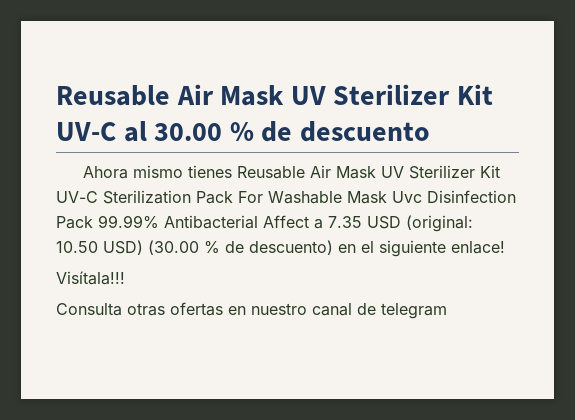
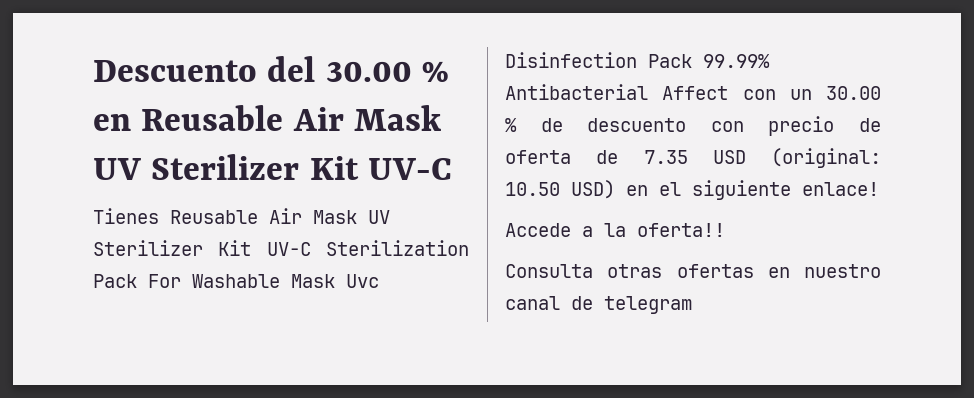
- Reusable Air Mask UV Sterilizer Kit UV-C al 30.00 % de descuento
- Ahora mismo tienes Reusable Air Mask UV Sterilizer Kit UV-C Sterilization Pack For Washable Mask Uvc Disinfection Pack 99.99% Antibacterial Affect a 7.35 USD (original: 10.50 USD) (30.00 % de descuento) en el siguiente enlace!
+ Descuento del 30.00 % en Reusable Air Mask UV Sterilizer Kit UV-C
+ Tienes Reusable Air Mask UV Sterilizer Kit UV-C Sterilization Pack For Washable Mask Uvc Disinfection Pack 99.99% Antibacterial Affect con un 30.00 % de descuento con precio de oferta de 7.35 USD (original: 10.50 USD) en el siguiente enlace!
- Visítala!!!
+ Accede a la oferta!!

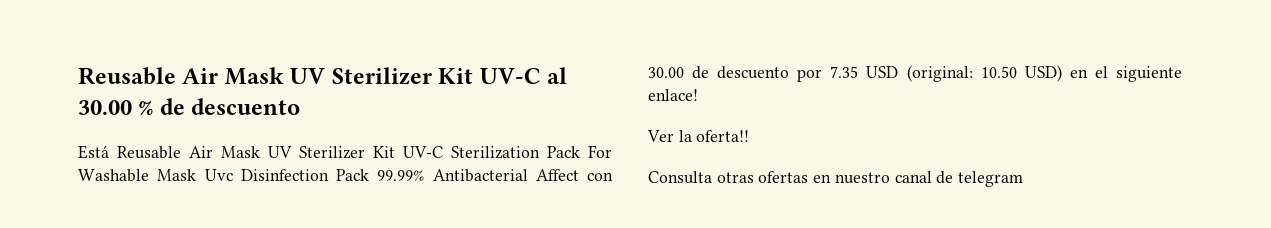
- Descuento del 30.00 % en Reusable Air Mask UV Sterilizer Kit UV-C
- Tienes Reusable Air Mask UV Sterilizer Kit UV-C Sterilization Pack For Washable Mask Uvc Disinfection Pack 99.99% Antibacterial Affect con un 30.00 % de descuento con precio de oferta de 7.35 USD (original: 10.50 USD) en el siguiente enlace!
+ Reusable Air Mask UV Sterilizer Kit UV-C al 30.00 % de descuento
+ Está Reusable Air Mask UV Sterilizer Kit UV-C Sterilization Pack For Washable Mask Uvc Disinfection Pack 99.99% Antibacterial Affect con 30.00 de descuento por 7.35 USD (original: 10.50 USD) en el siguiente enlace!
- Accede a la oferta!!
+ Ver la oferta!!

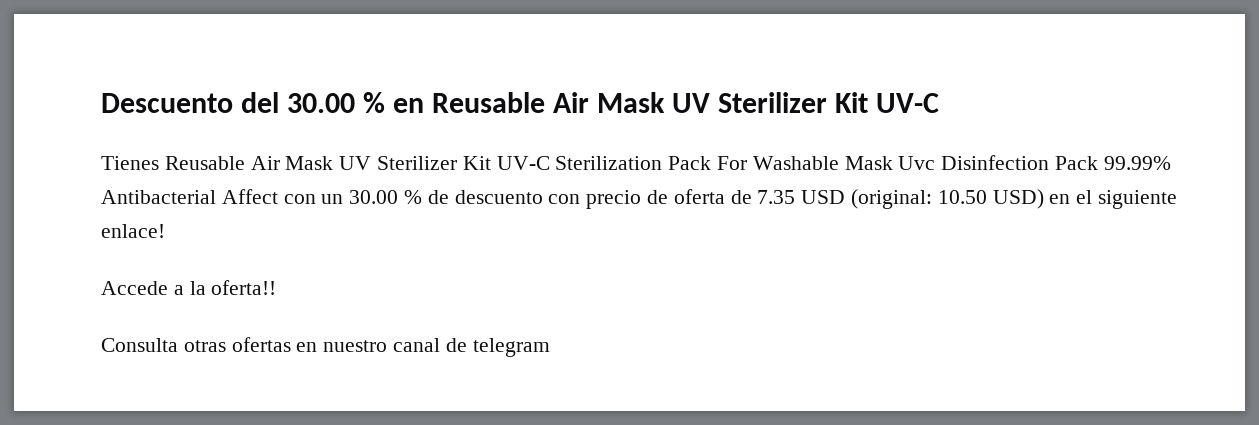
- Reusable Air Mask UV Sterilizer Kit UV-C al 30.00 % de descuento
- Está Reusable Air Mask UV Sterilizer Kit UV-C Sterilization Pack For Washable Mask Uvc Disinfection Pack 99.99% Antibacterial Affect con 30.00 de descuento por 7.35 USD (original: 10.50 USD) en el siguiente enlace!
+ Descuento del 30.00 % en Reusable Air Mask UV Sterilizer Kit UV-C
+ Tienes Reusable Air Mask UV Sterilizer Kit UV-C Sterilization Pack For Washable Mask Uvc Disinfection Pack 99.99% Antibacterial Affect con un 30.00 % de descuento con precio de oferta de 7.35 USD (original: 10.50 USD) en el siguiente enlace!
- Ver la oferta!!
+ Accede a la oferta!!

